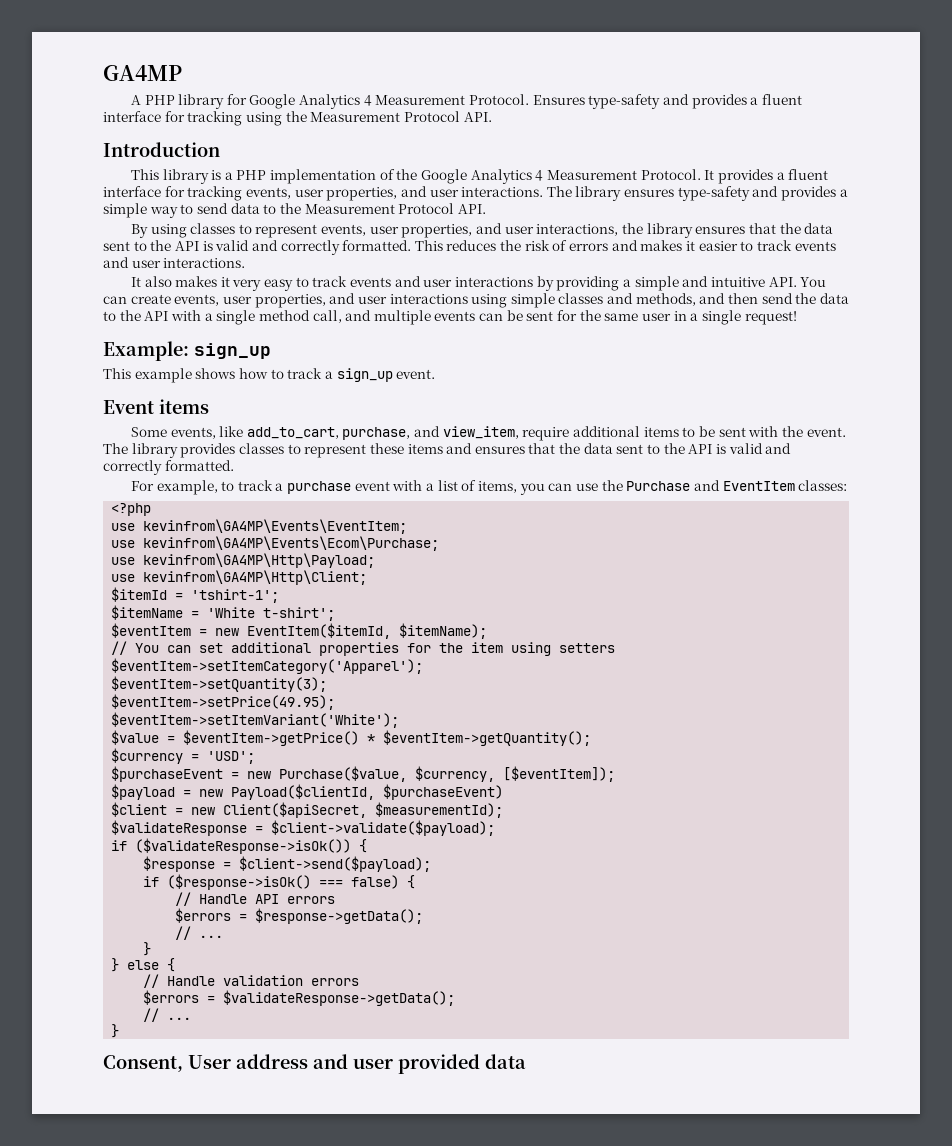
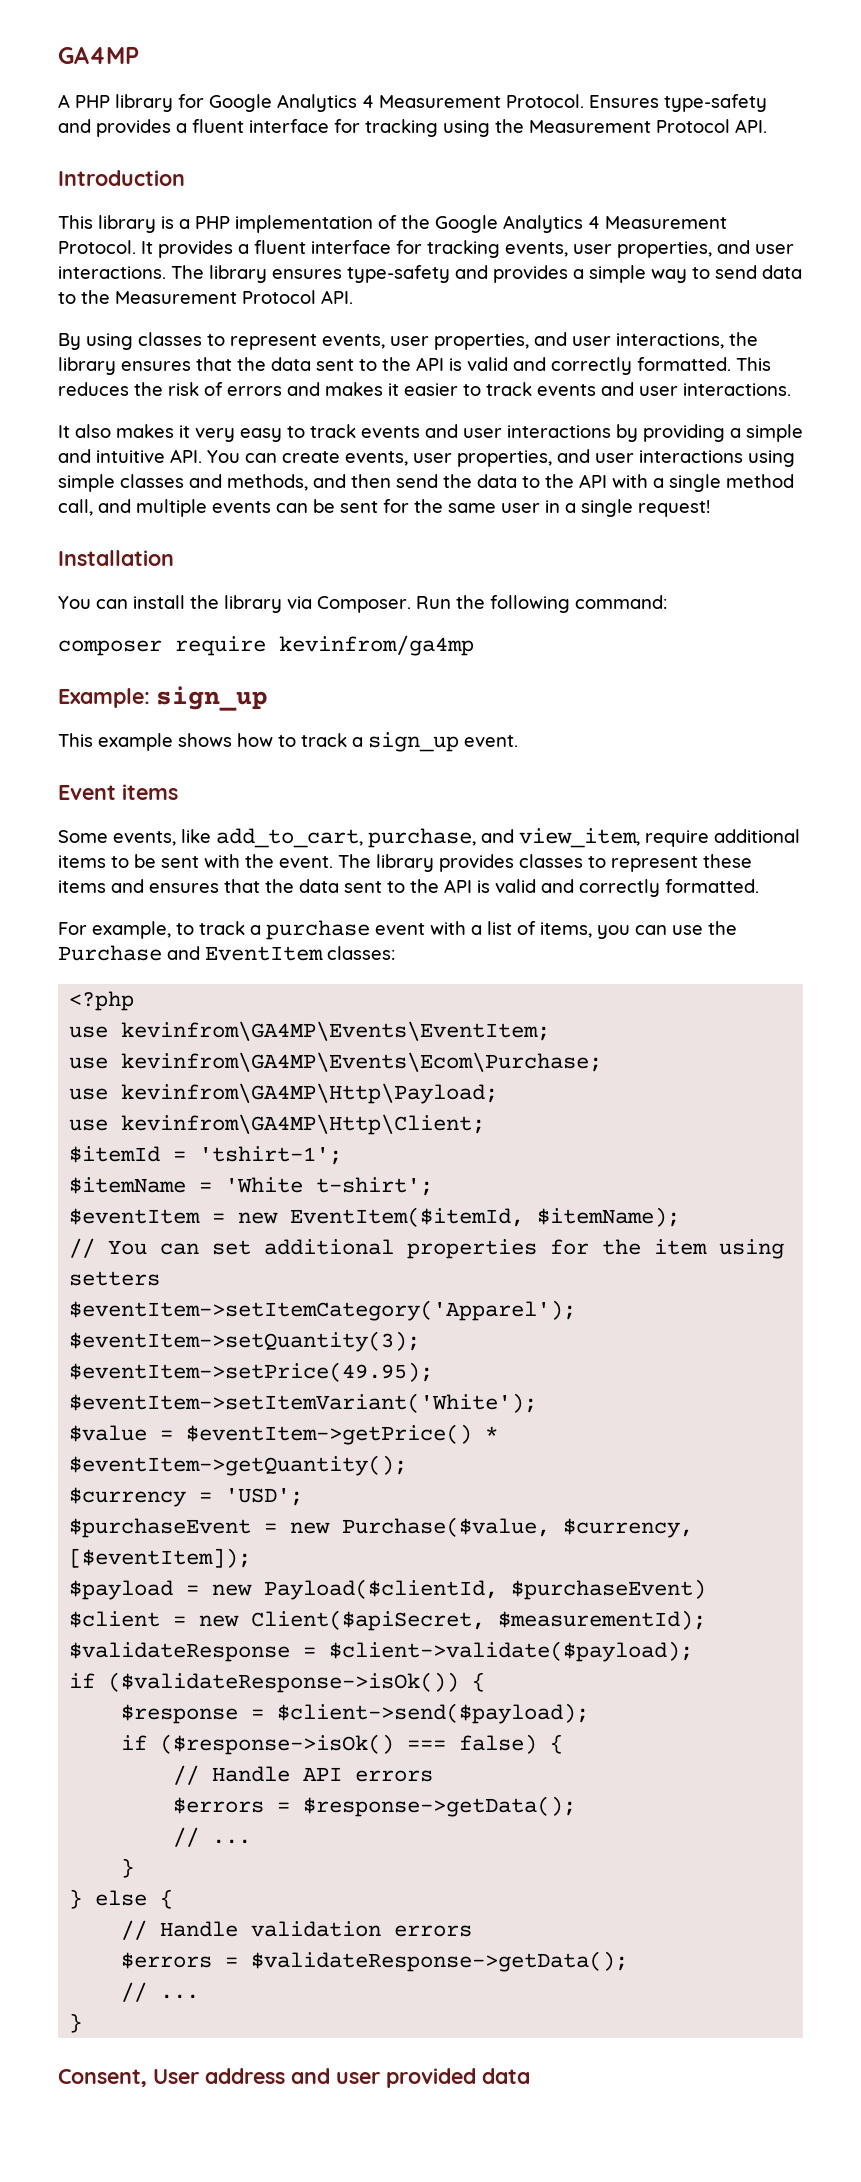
+ Installation
+ You can install the library via Composer. Run the following command:
+ composer require kevinfrom/ga4mp

